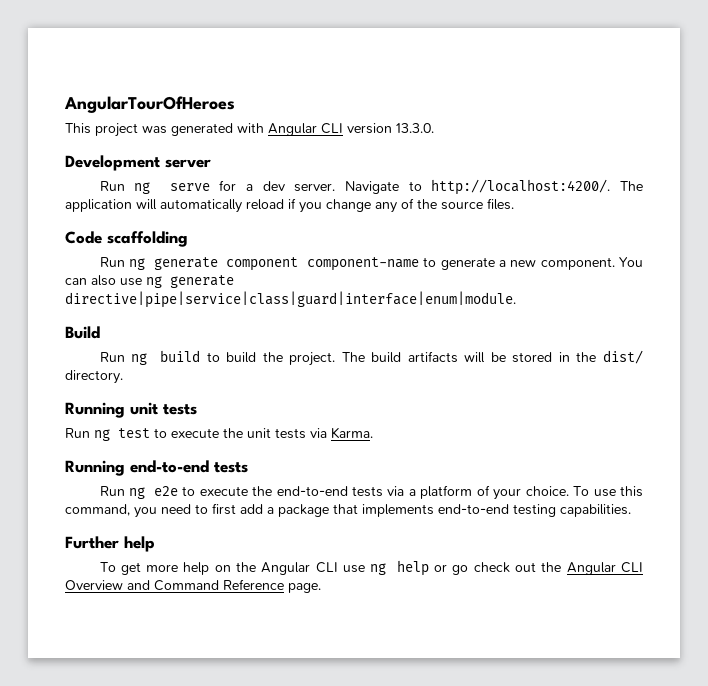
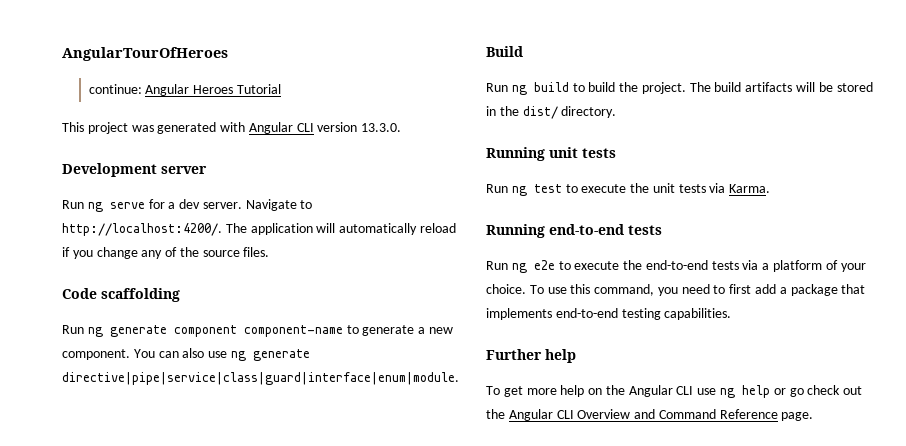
+ continue: Angular Heroes Tutorial

